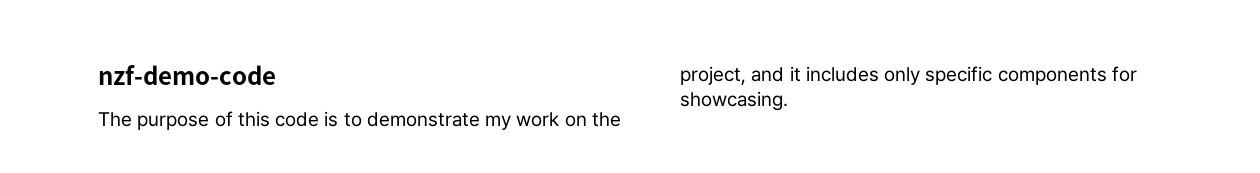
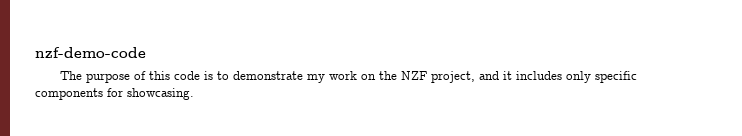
- The purpose of this code is to demonstrate my work on the project, and it includes only specific components for showcasing.
+ The purpose of this code is to demonstrate my work on the NZF project, and it includes only specific components for showcasing.

